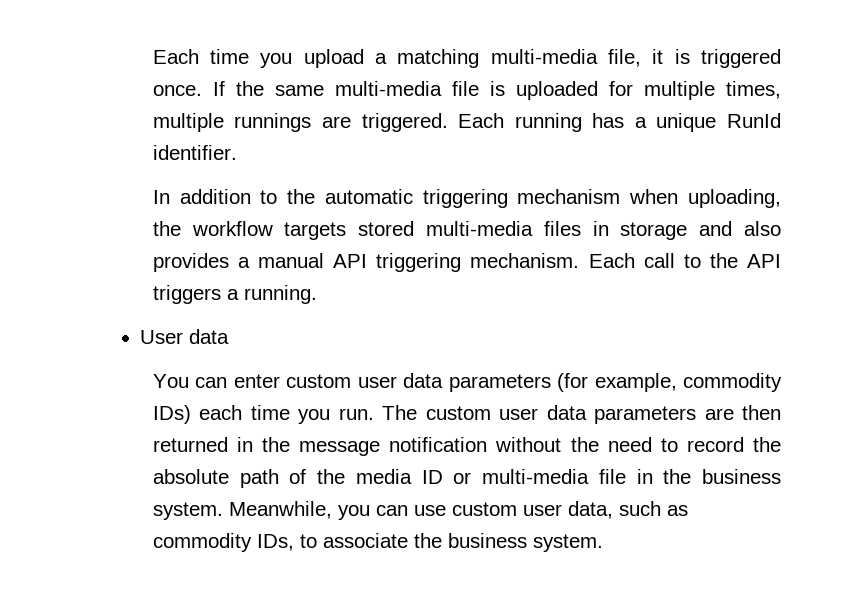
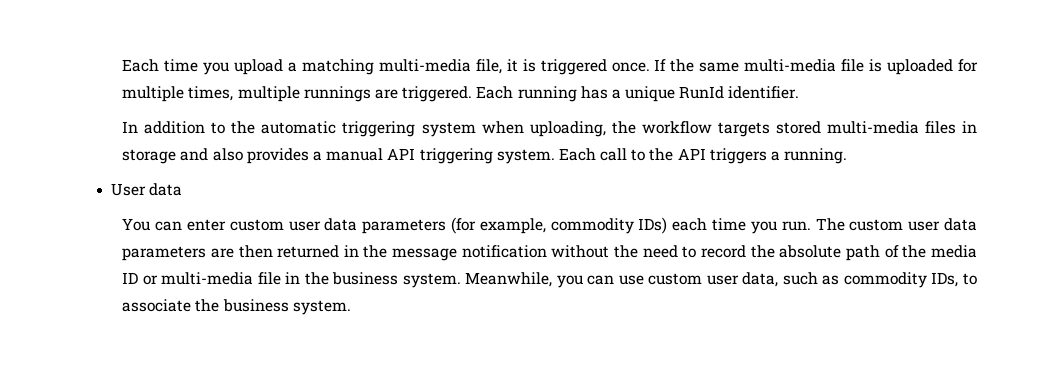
- In addition to the automatic triggering mechanism when uploading, the workflow targets stored multi-media files in storage and also provides a manual API triggering mechanism.
+ In addition to the automatic triggering system when uploading, the workflow targets stored multi-media files in storage and also provides a manual API triggering system.

